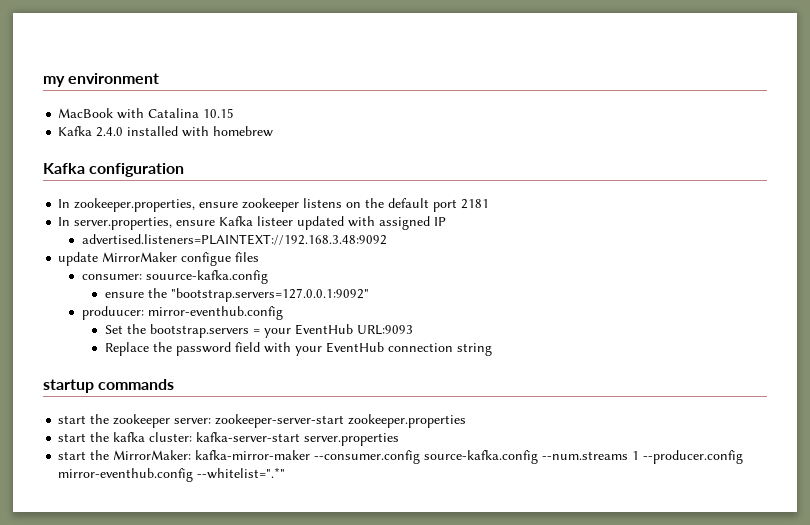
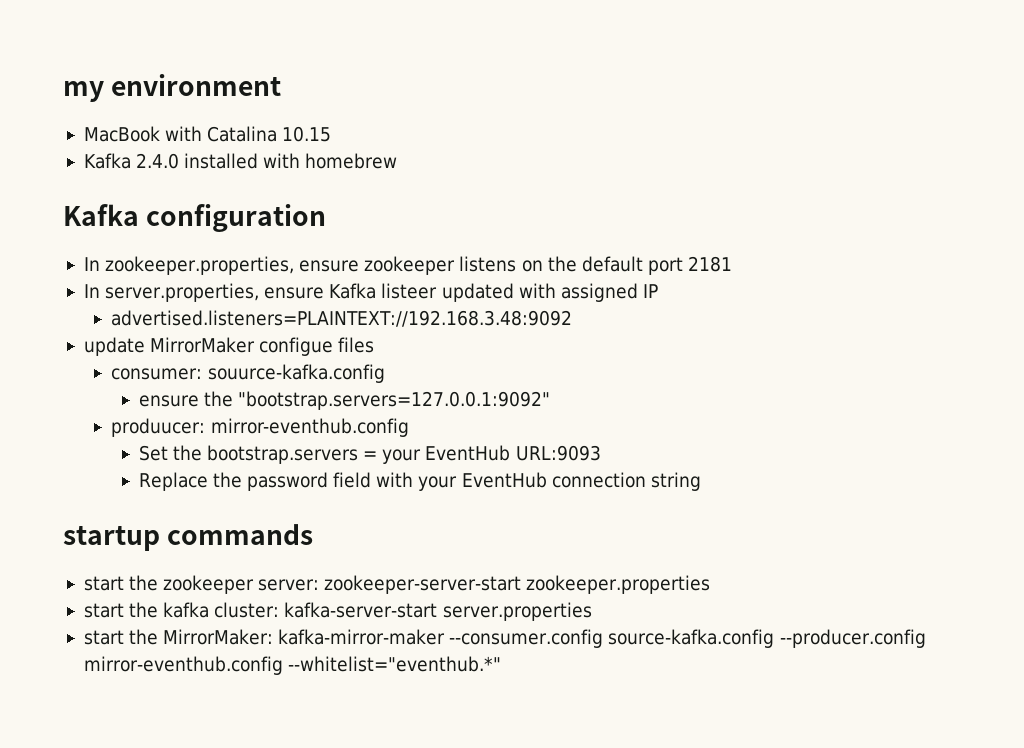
- start the MirrorMaker: kafka-mirror-maker --consumer.config source-kafka.config --num.streams 1 --producer.config mirror-eventhub.config --whitelist=".*"
+ start the MirrorMaker: kafka-mirror-maker --consumer.config source-kafka.config --producer.config mirror-eventhub.config --whitelist="eventhub.*"

